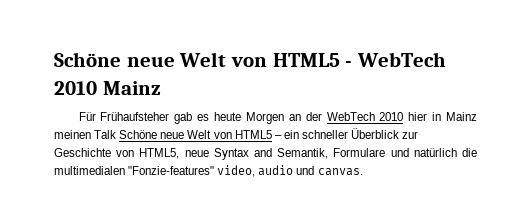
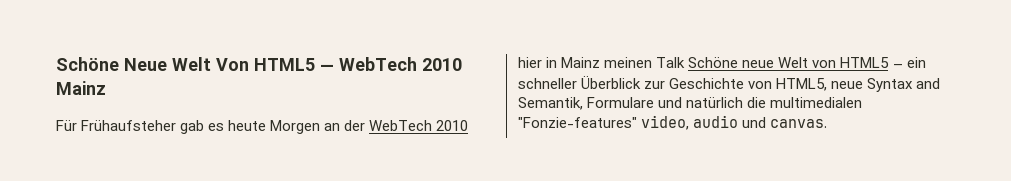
- Schöne neue Welt von HTML5 - WebTech 2010 Mainz
+ Schöne Neue Welt Von HTML5 — WebTech 2010 Mainz

